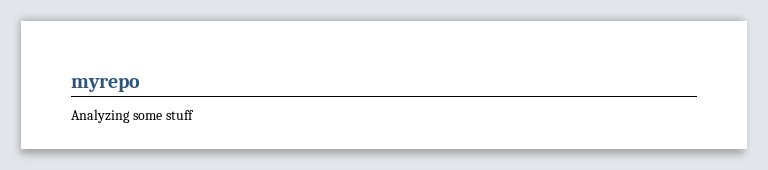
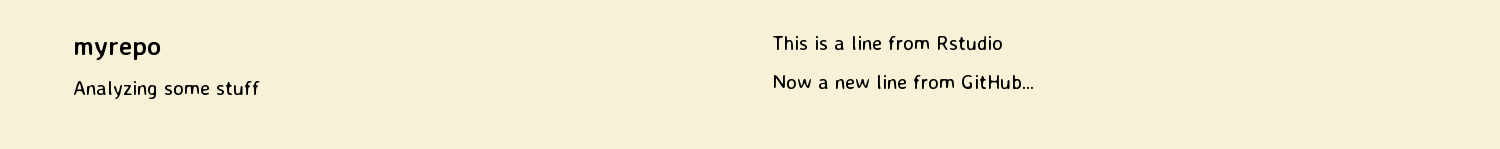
+ This is a line from Rstudio
+ Now a new line from GitHub...

